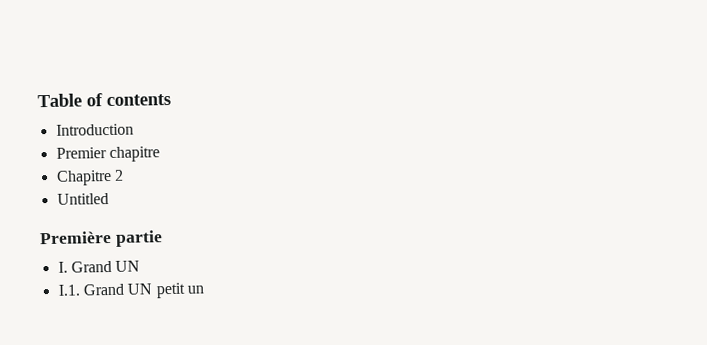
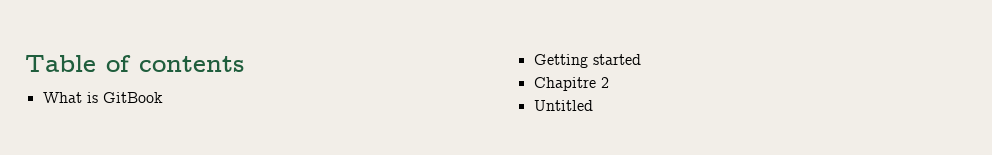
- Introduction
- Premier chapitre
+ What is GitBook
+ Getting started
  Chapitre 2
  Untitled
- Première partie
- I. Grand UN
- I.1. Grand UN petit un

